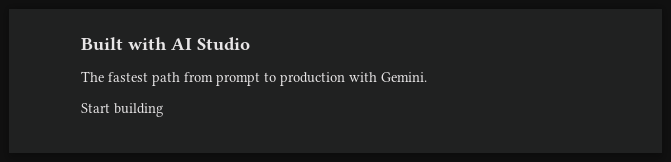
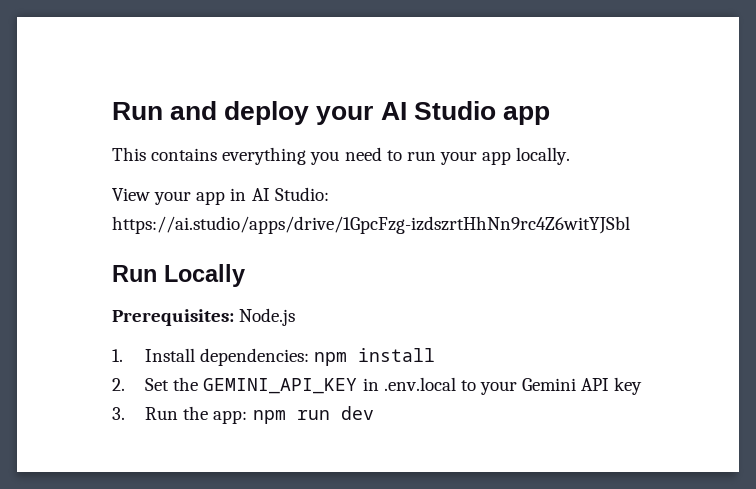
- Built with AI Studio
- The fastest path from prompt to production with Gemini.
- Start building
+ Run and deploy your AI Studio app
+ This contains everything you need to run your app locally.
+ View your app in AI Studio: https://ai.studio/apps/drive/1GpcFzg-izdszrtHhNn9rc4Z6witYJSbl
+ Run Locally
+ Prerequisites: Node.js
+ 1. Install dependencies: npm install
+ 2. Set the GEMINI_API_KEY in .env.local to your Gemini API key
+ 3. Run the app: npm run dev

